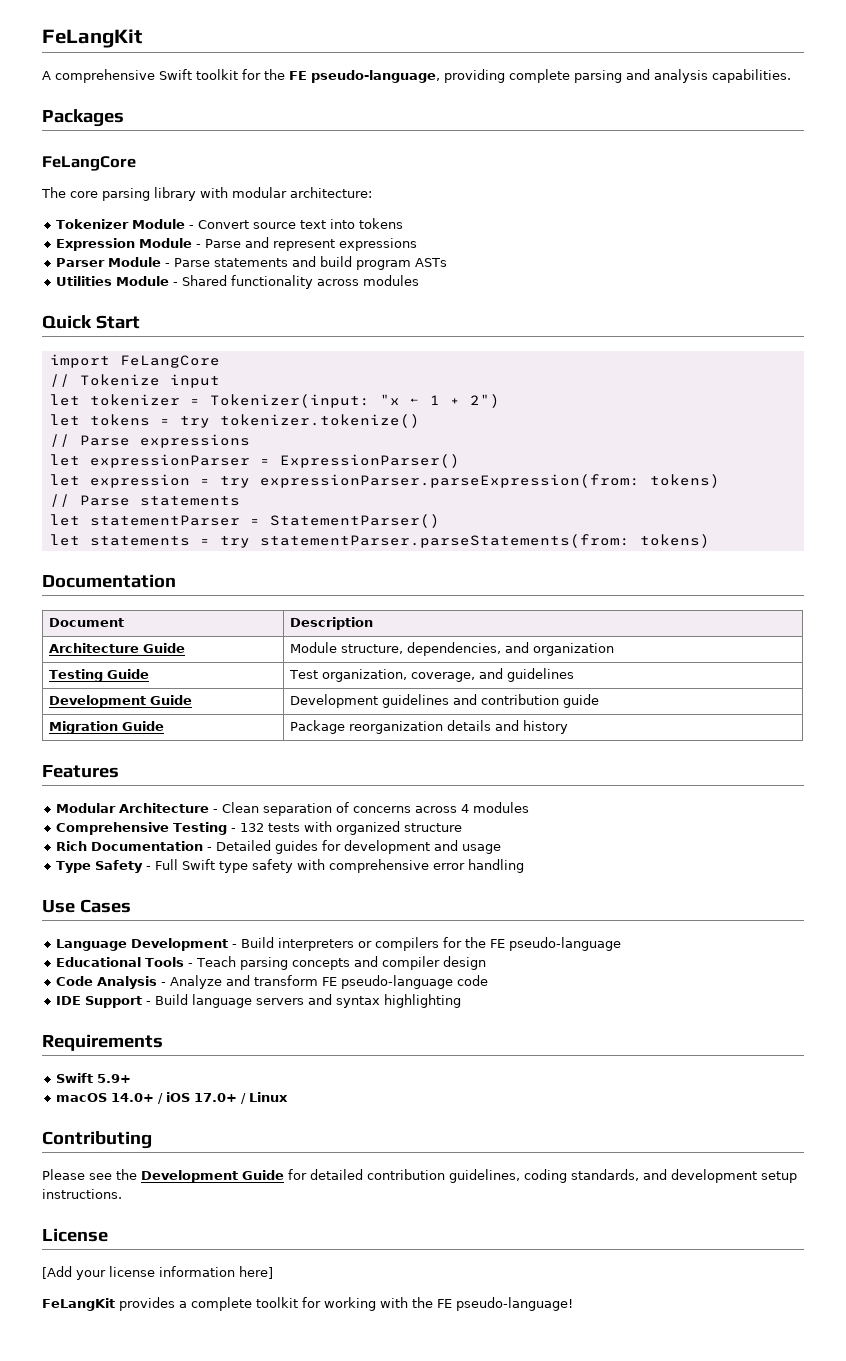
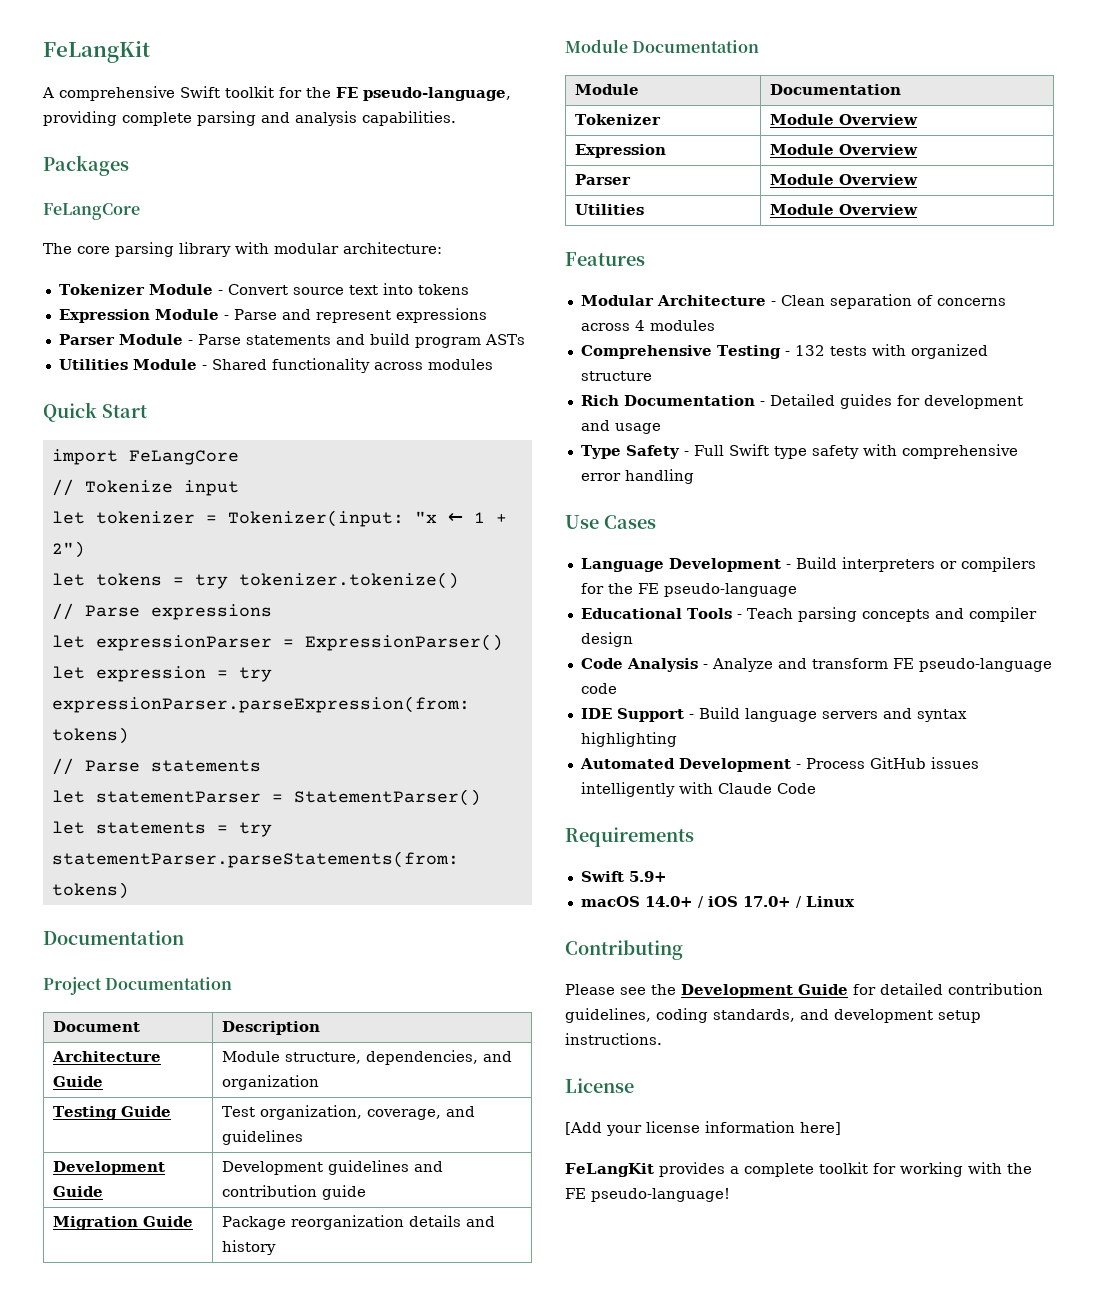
+ Project Documentation
+ Module Documentation
+ Module | Documentation
+ Tokenizer | Module Overview
+ Expression | Module Overview
+ Parser | Module Overview
+ Utilities | Module Overview
+ Automated Development - Process GitHub issues intelligently with Claude Code

